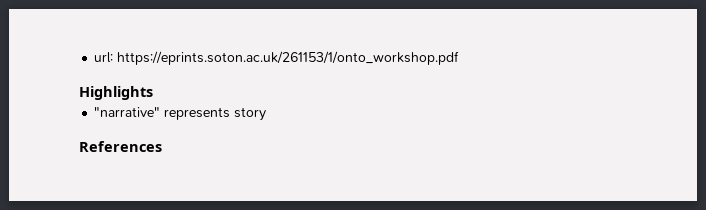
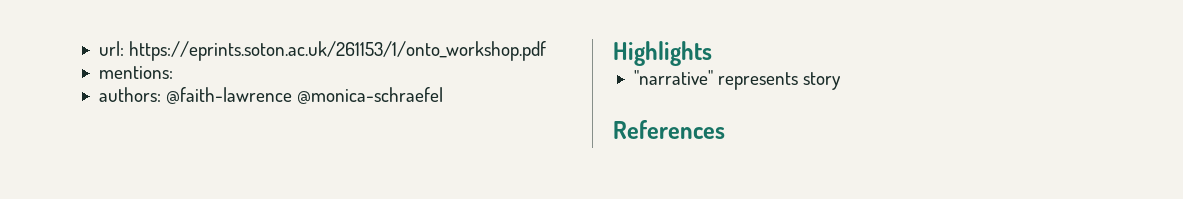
+ mentions:
+ authors: @faith-lawrence @monica-schraefel

